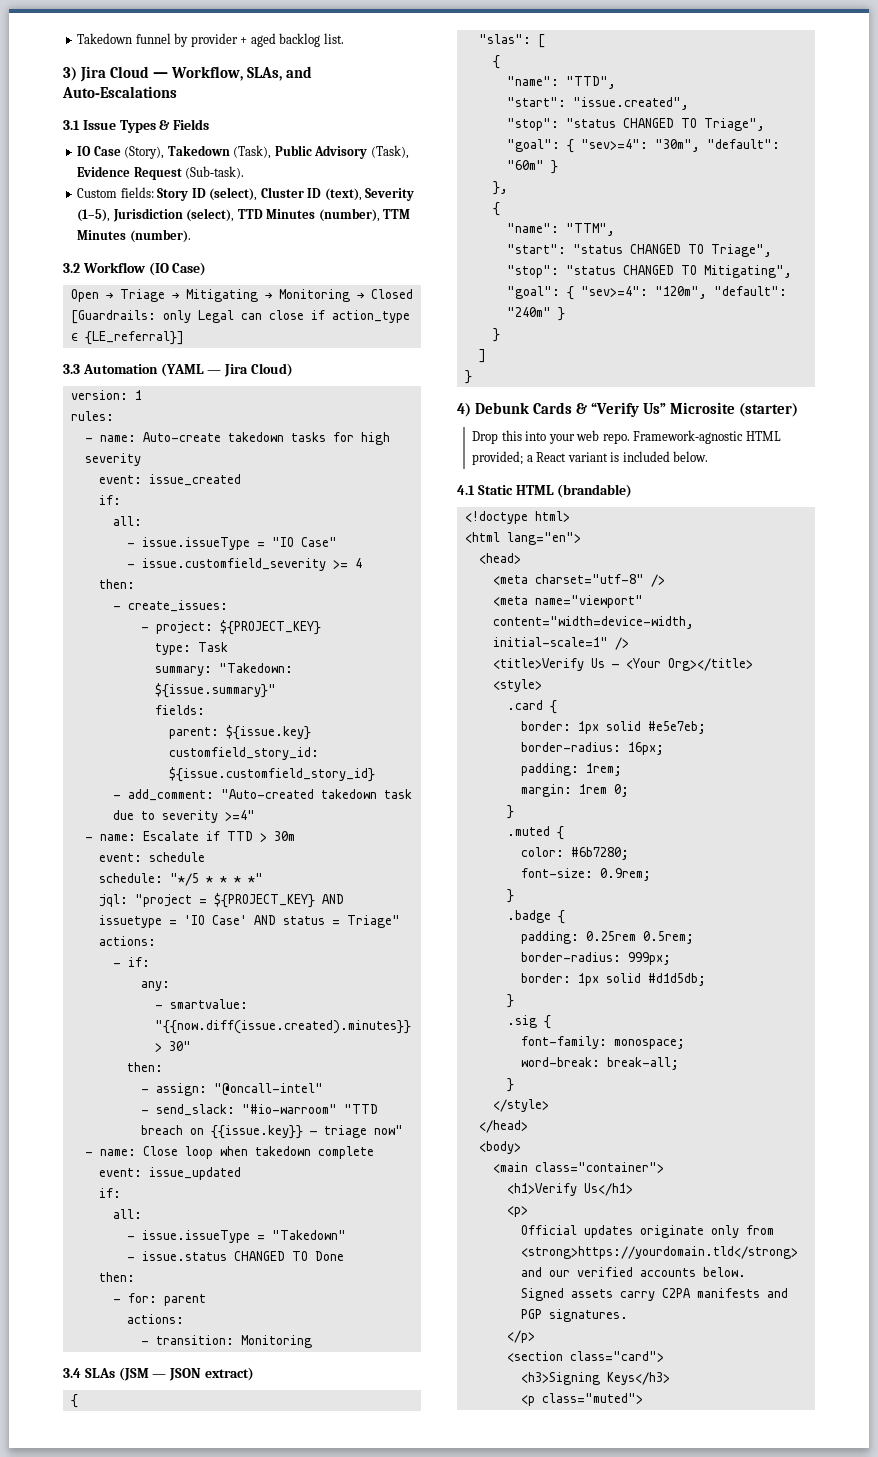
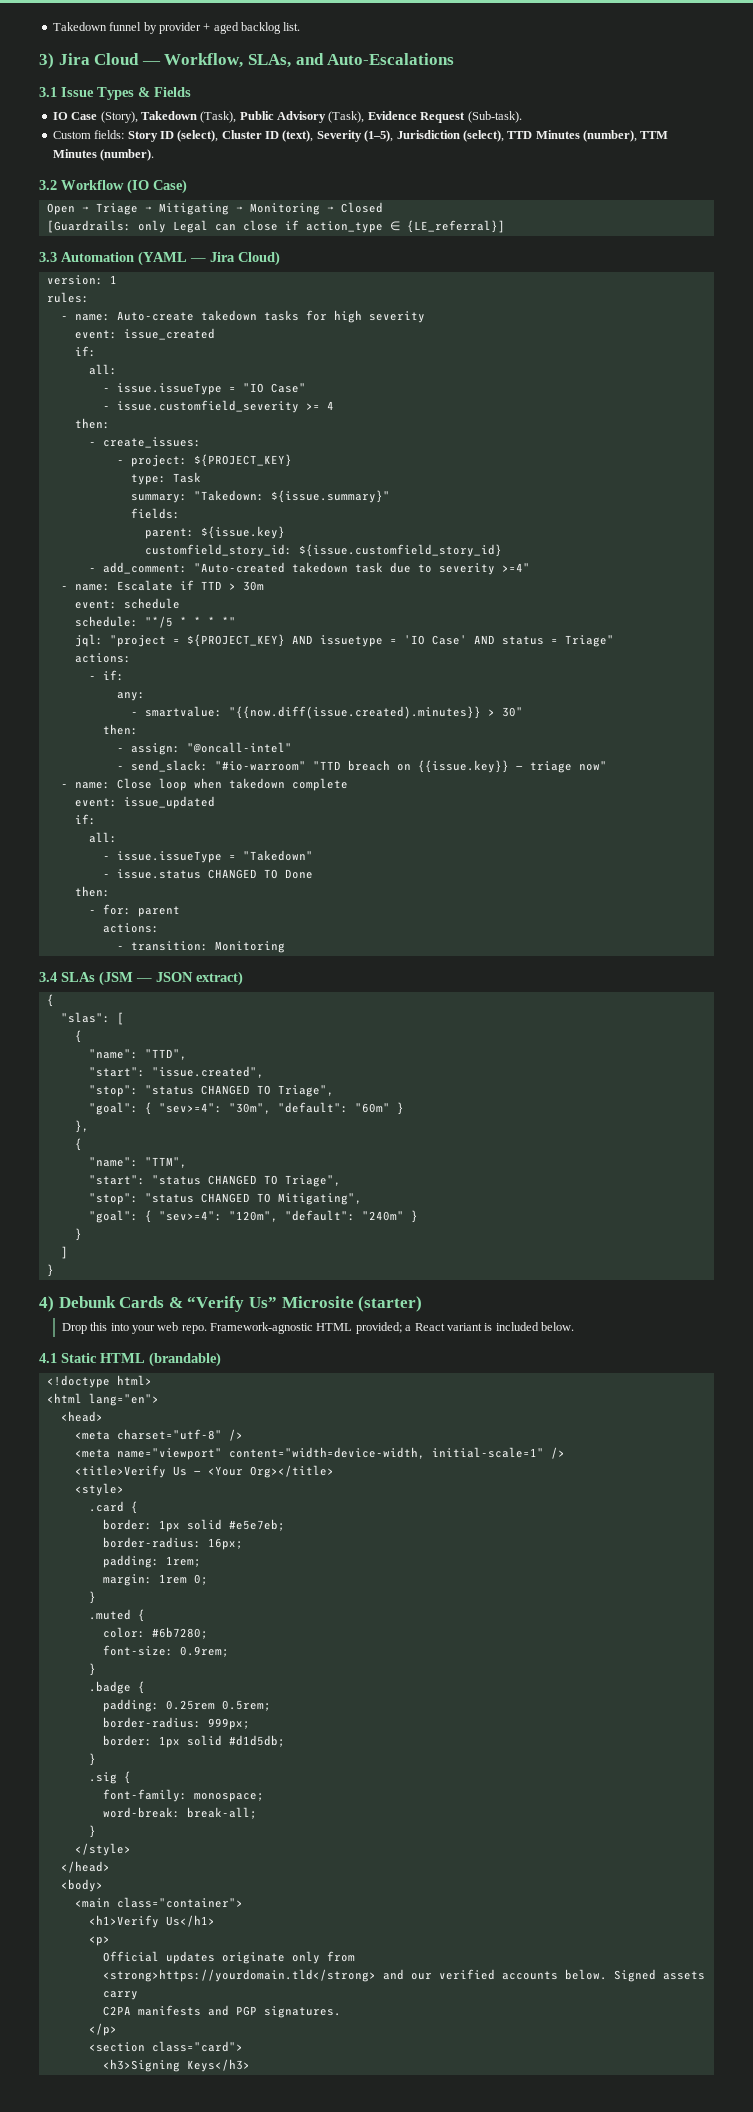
- <strong>https://yourdomain.tld</strong> and our verified accounts below.
- Signed assets carry C2PA manifests and PGP signatures.
+ <strong>https://yourdomain.tld</strong> and our verified accounts below. Signed assets carry
+ C2PA manifests and PGP signatures.
- <p class="muted">

